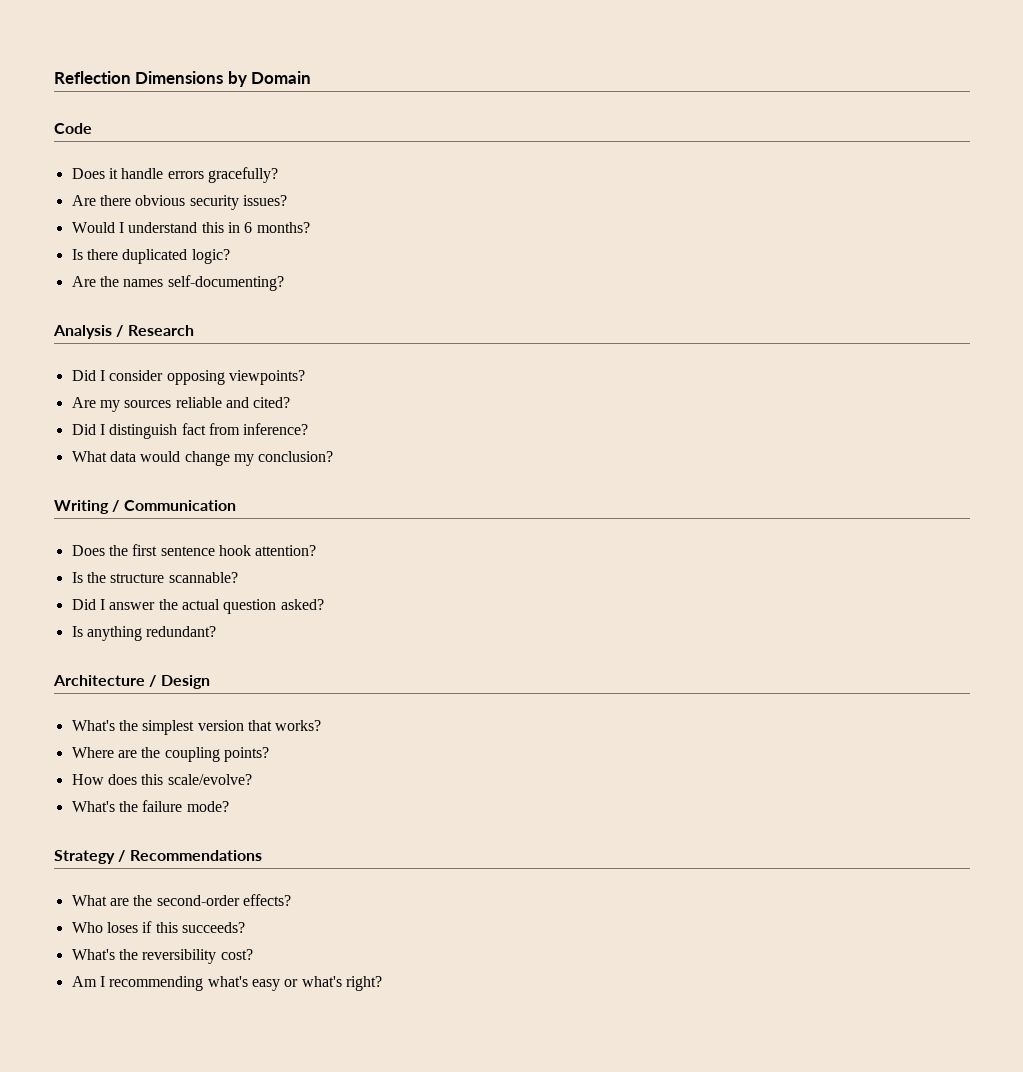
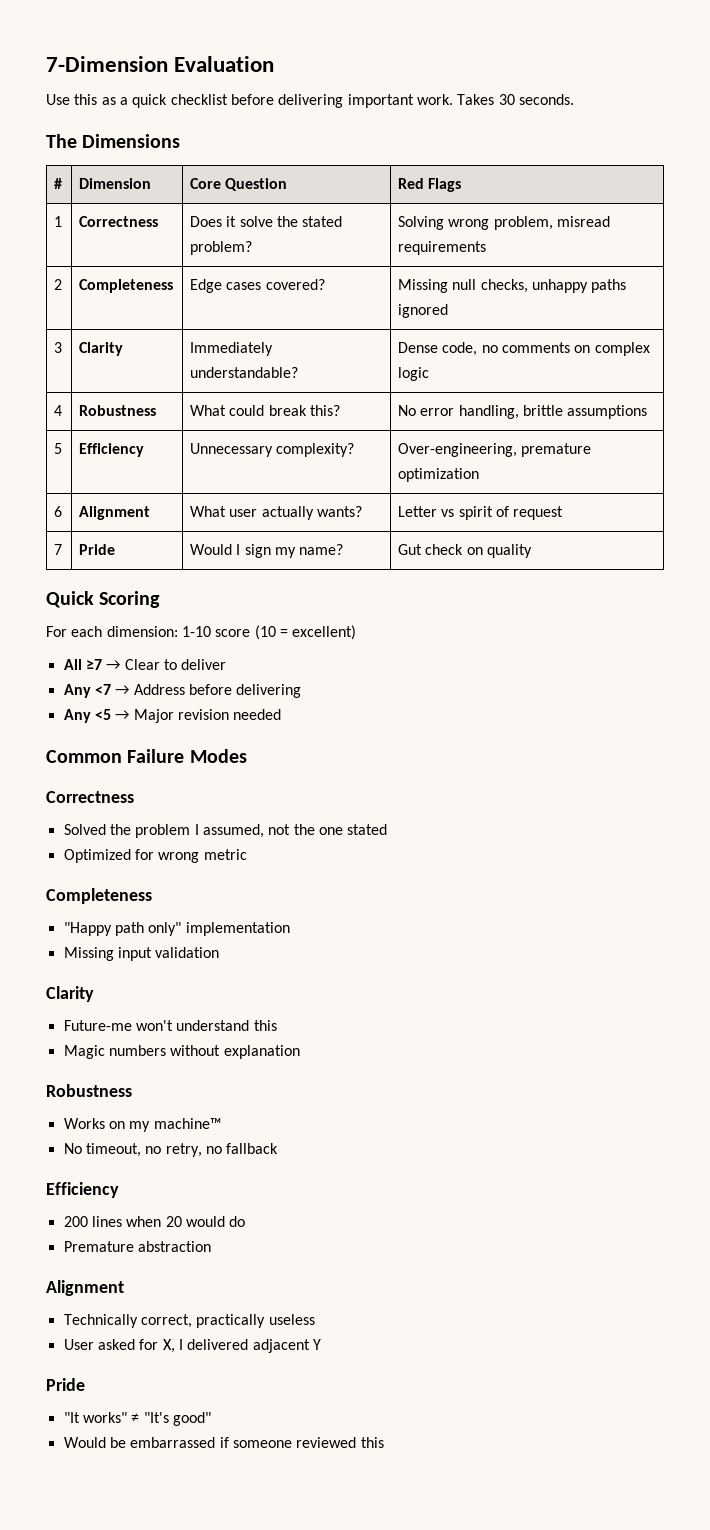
- Reflection Dimensions by Domain
- Code
- Does it handle errors gracefully?
- Are there obvious security issues?
- Would I understand this in 6 months?
- Is there duplicated logic?
- Are the names self-documenting?
- Analysis / Research
- Did I consider opposing viewpoints?
- Are my sources reliable and cited?
- Did I distinguish fact from inference?
- What data would change my conclusion?
- Writing / Communication
- Does the first sentence hook attention?
- Is the structure scannable?
- Did I answer the actual question asked?
- Is anything redundant?
- Architecture / Design
- What's the simplest version that works?
- Where are the coupling points?
- How does this scale/evolve?
- What's the failure mode?
- Strategy / Recommendations
- What are the second-order effects?
- Who loses if this succeeds?
- What's the reversibility cost?
- Am I recommending what's easy or what's right?
+ 7-Dimension Evaluation
+ Use this as a quick checklist before delivering important work. Takes 30 seconds.
+ The Dimensions
+ # | Dimension | Core Question | Red Flags
+ 1 | Correctness | Does it solve the stated problem? | Solving wrong problem, misread requirements
+ 2 | Completeness | Edge cases covered? | Missing null checks, unhappy paths ignored
+ 3 | Clarity | Immediately understandable? | Dense code, no comments on complex logic
+ 4 | Robustness | What could break this? | No error handling, brittle assumptions
+ 5 | Efficiency | Unnecessary complexity? | Over-engineering, premature optimization
+ 6 | Alignment | What user actually wants? | Letter vs spirit of request
+ 7 | Pride | Would I sign my name? | Gut check on quality
+ Quick Scoring
+ For each dimension: 1-10 score (10 = excellent)
+ All ≥7 → Clear to deliver
+ Any <7 → Address before delivering
+ Any <5 → Major revision needed
+ Common Failure Modes
+ Correctness
+ Solved the problem I assumed, not the one stated
+ Optimized for wrong metric
+ Completeness
+ "Happy path only" implementation
+ Missing input validation
+ Clarity
+ Future-me won't understand this
+ Magic numbers without explanation
+ Robustness
+ Works on my machine™
+ No timeout, no retry, no fallback
+ Efficiency
+ 200 lines when 20 would do
+ Premature abstraction
+ Alignment
+ Technically correct, practically useless
+ User asked for X, I delivered adjacent Y
+ Pride
+ "It works" ≠ "It's good"
+ Would be embarrassed if someone reviewed this

